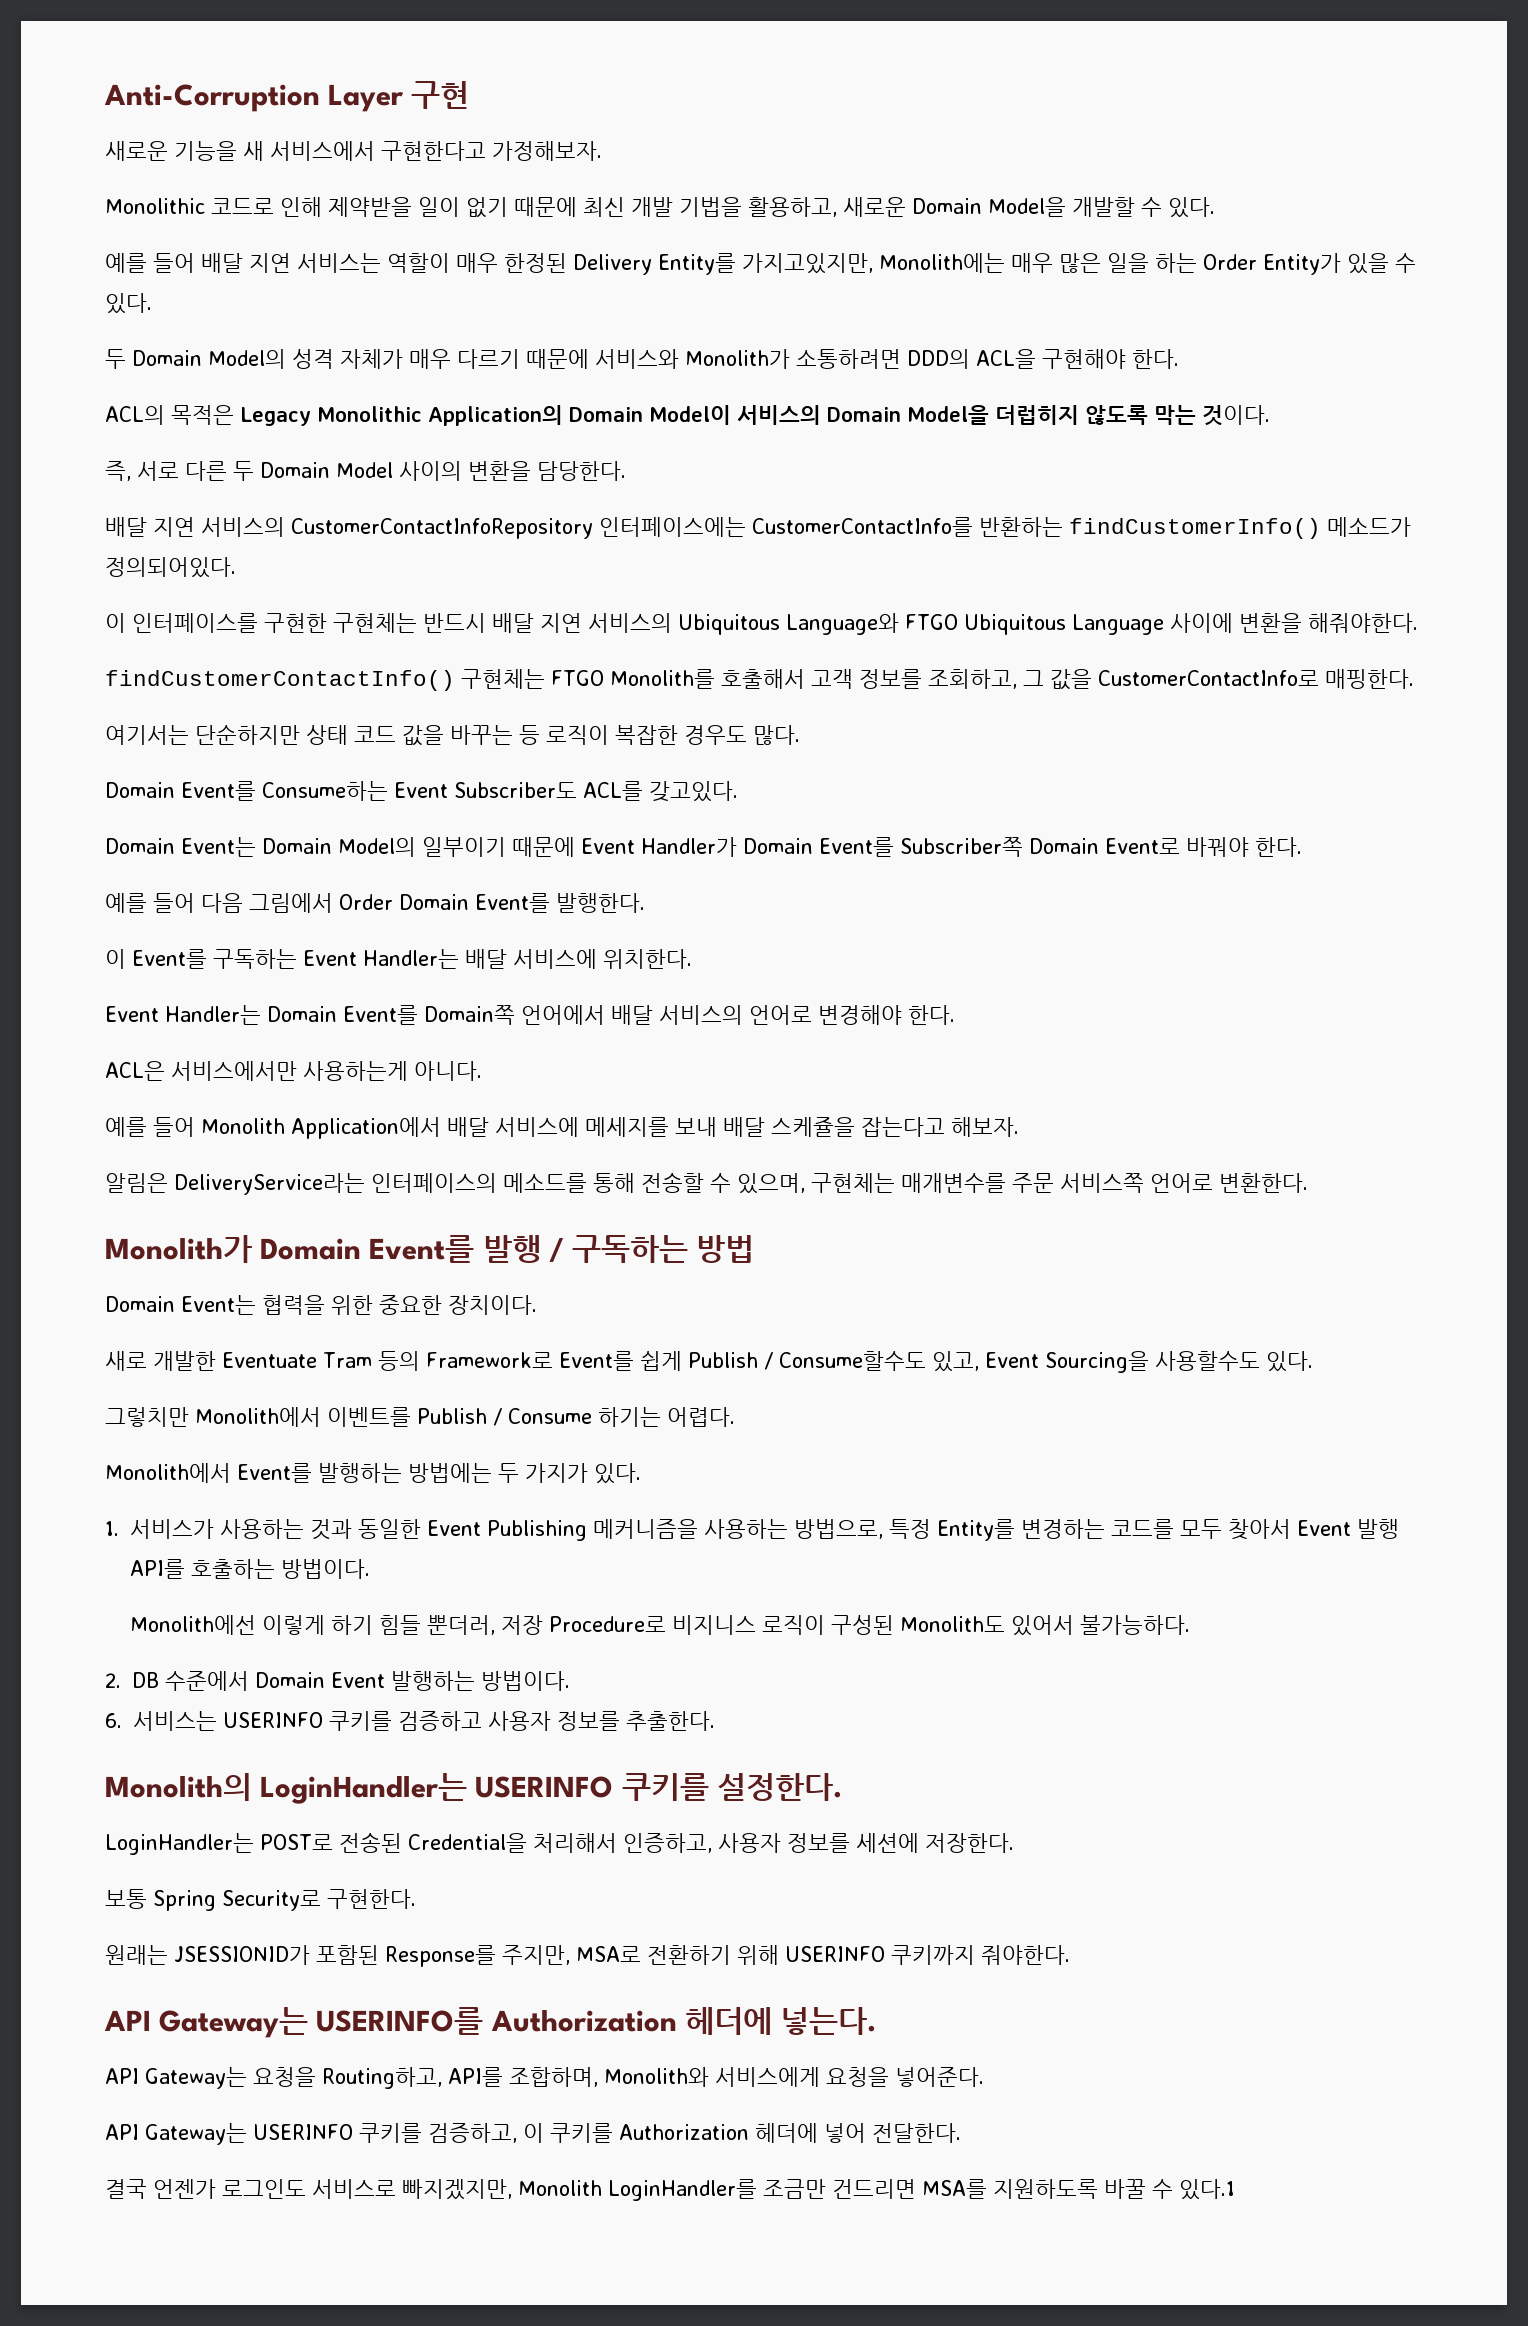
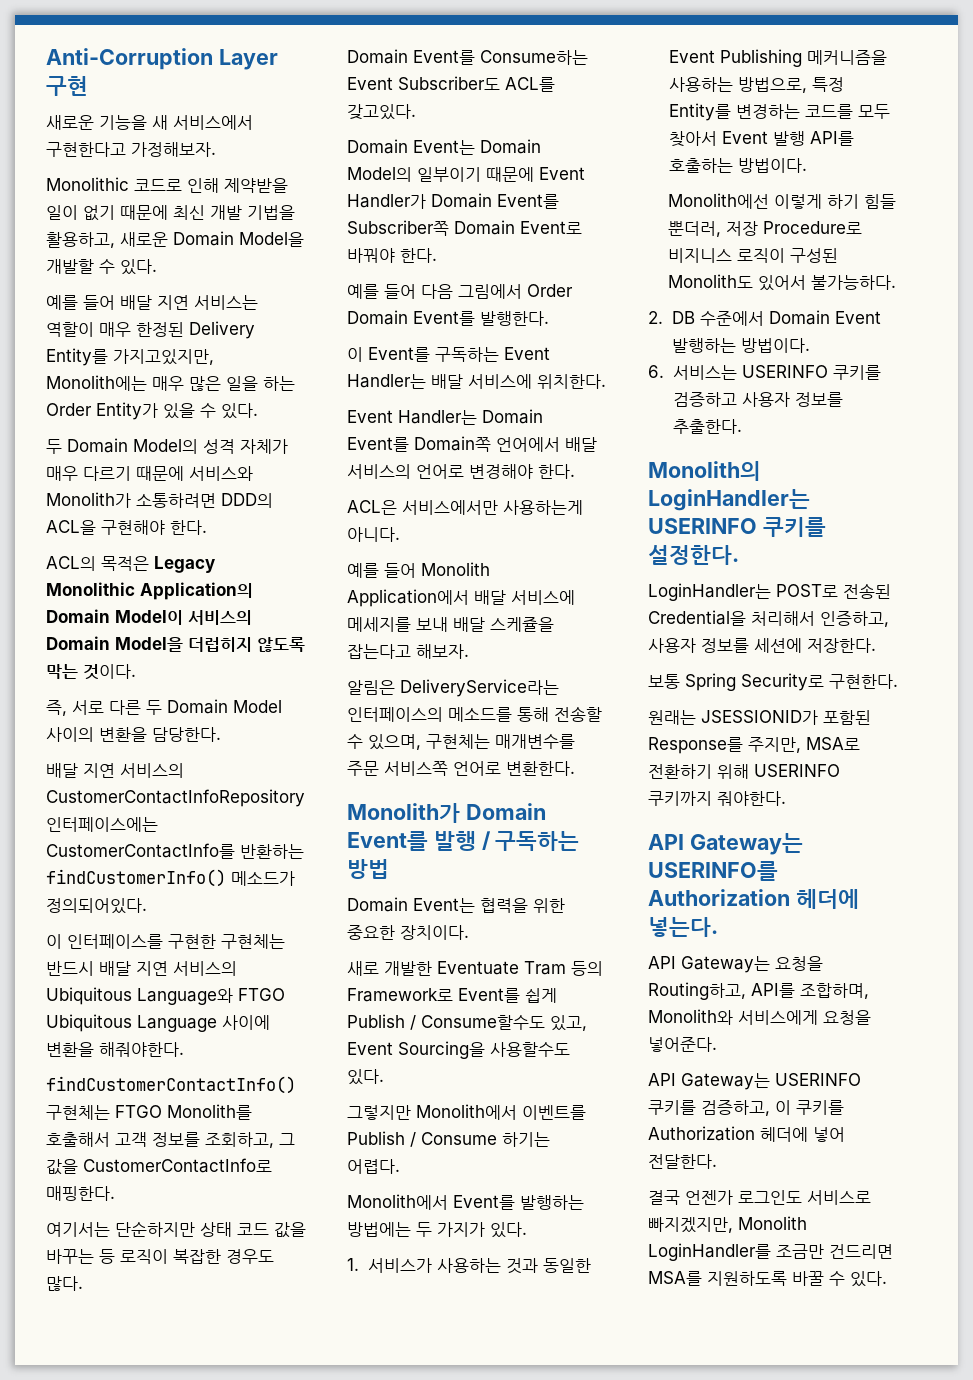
- 그렇치만 Monolith에서 이벤트를 Publish / Consume 하기는 어렵다.
+ 그렇지만 Monolith에서 이벤트를 Publish / Consume 하기는 어렵다.
- 결국 언젠가 로그인도 서비스로 빠지겠지만, Monolith LoginHandler를 조금만 건드리면 MSA를 지원하도록 바꿀 수 있다.1
+ 결국 언젠가 로그인도 서비스로 빠지겠지만, Monolith LoginHandler를 조금만 건드리면 MSA를 지원하도록 바꿀 수 있다.

